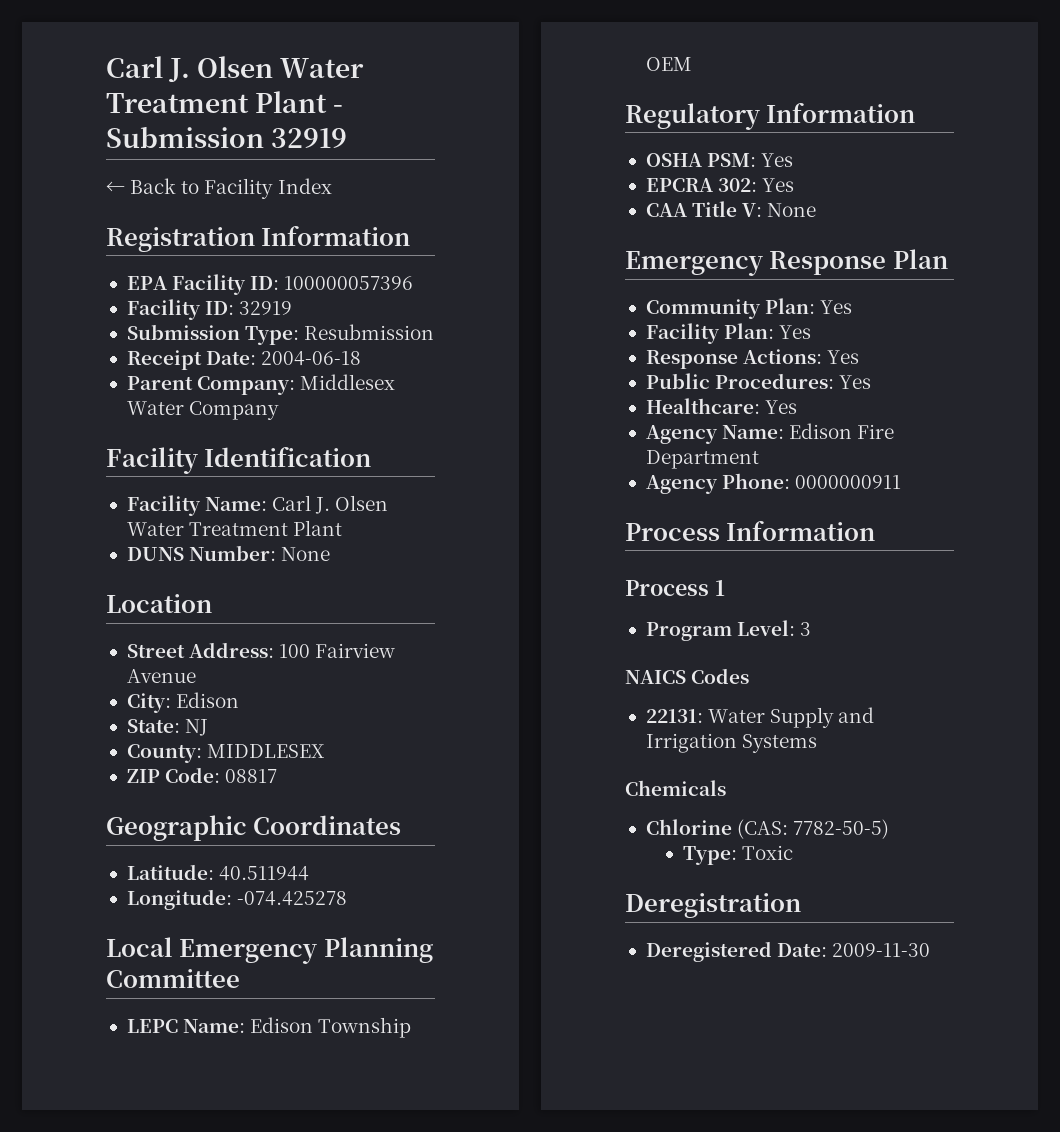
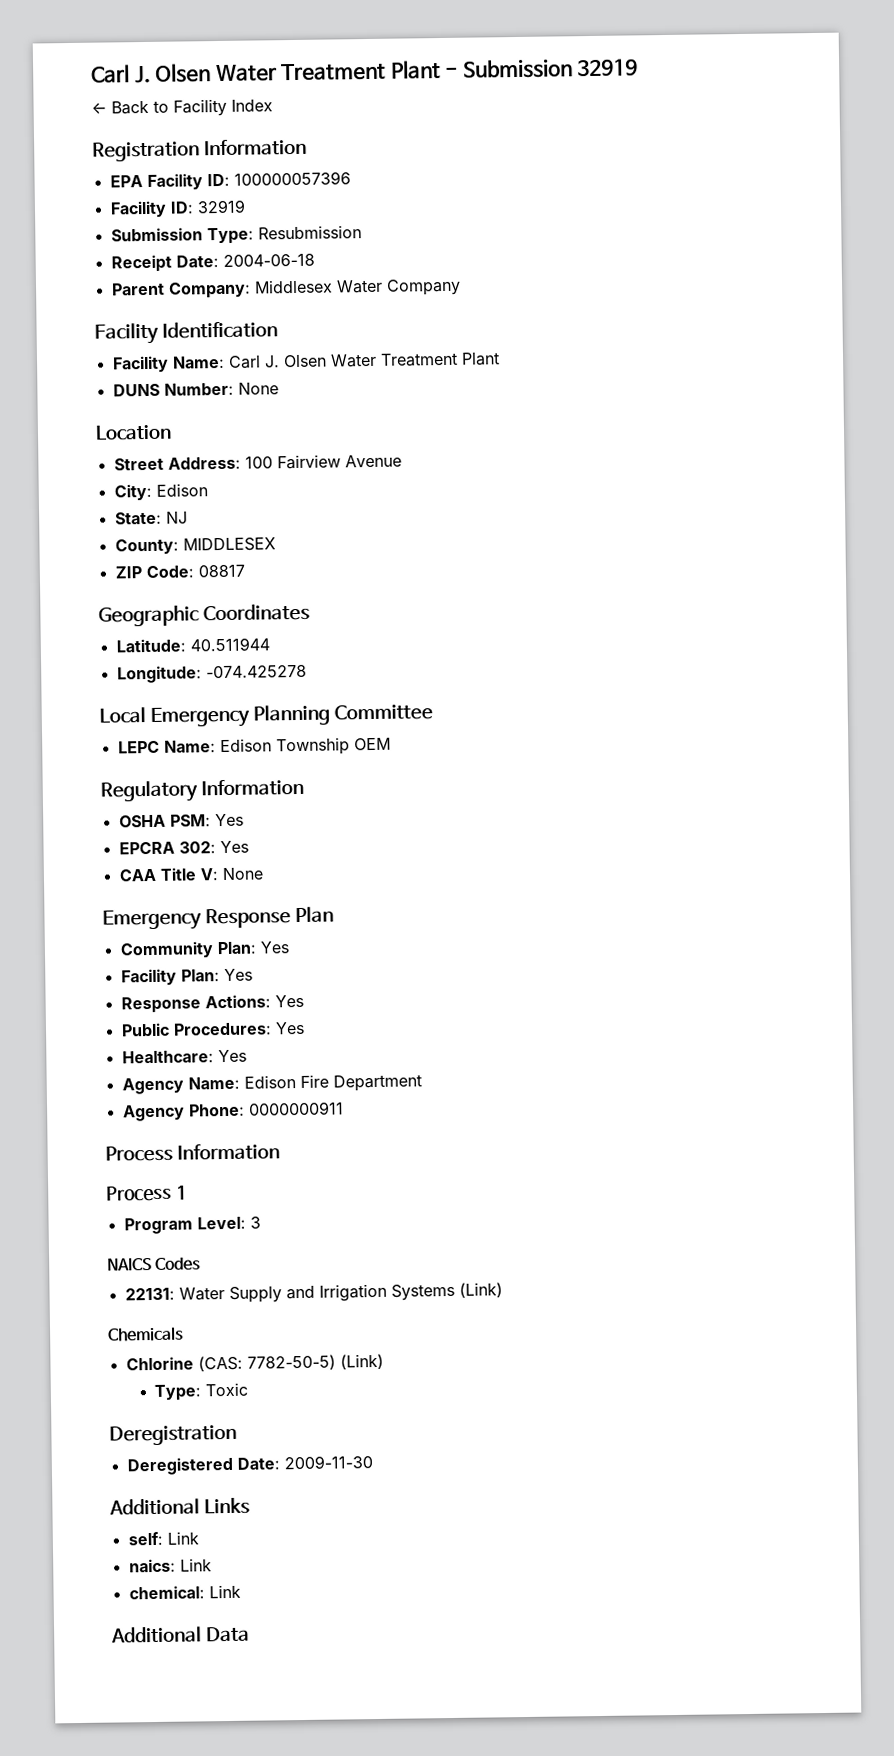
- 22131: Water Supply and Irrigation Systems
+ 22131: Water Supply and Irrigation Systems (Link)
- Chlorine (CAS: 7782-50-5)
+ Chlorine (CAS: 7782-50-5) (Link)
+ Additional Links
+ self: Link
+ naics: Link
+ chemical: Link
+ Additional Data

